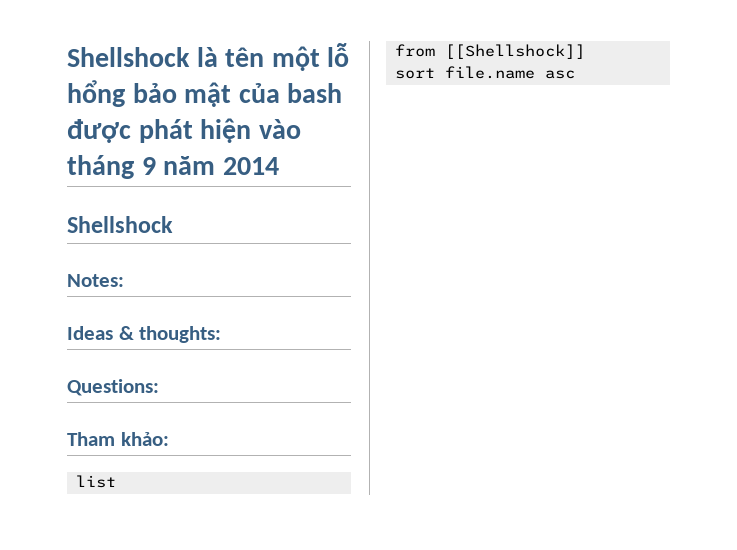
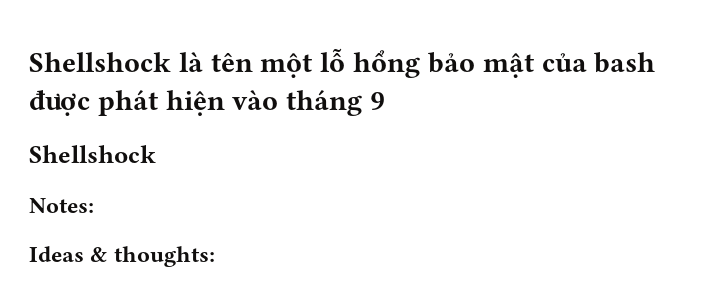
- Shellshock là tên một lỗ hổng bảo mật của bash được phát hiện vào tháng 9 năm 2014
+ Shellshock là tên một lỗ hổng bảo mật của bash được phát hiện vào tháng 9
- Questions:
- Tham khảo:
- list
- from [[Shellshock]]
- sort file.name asc

